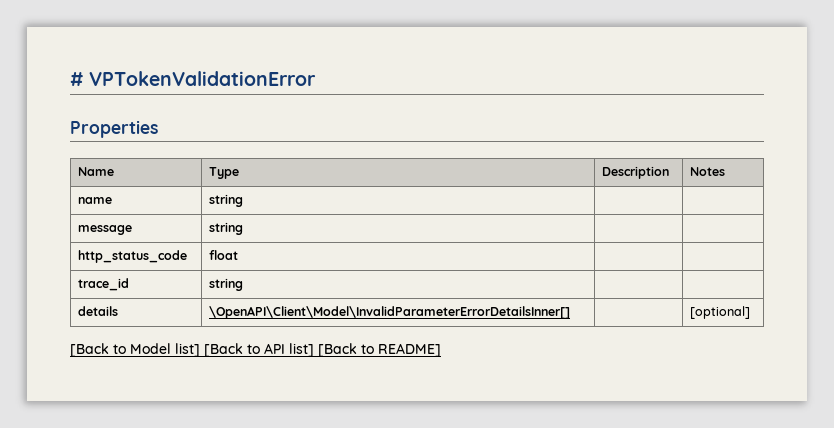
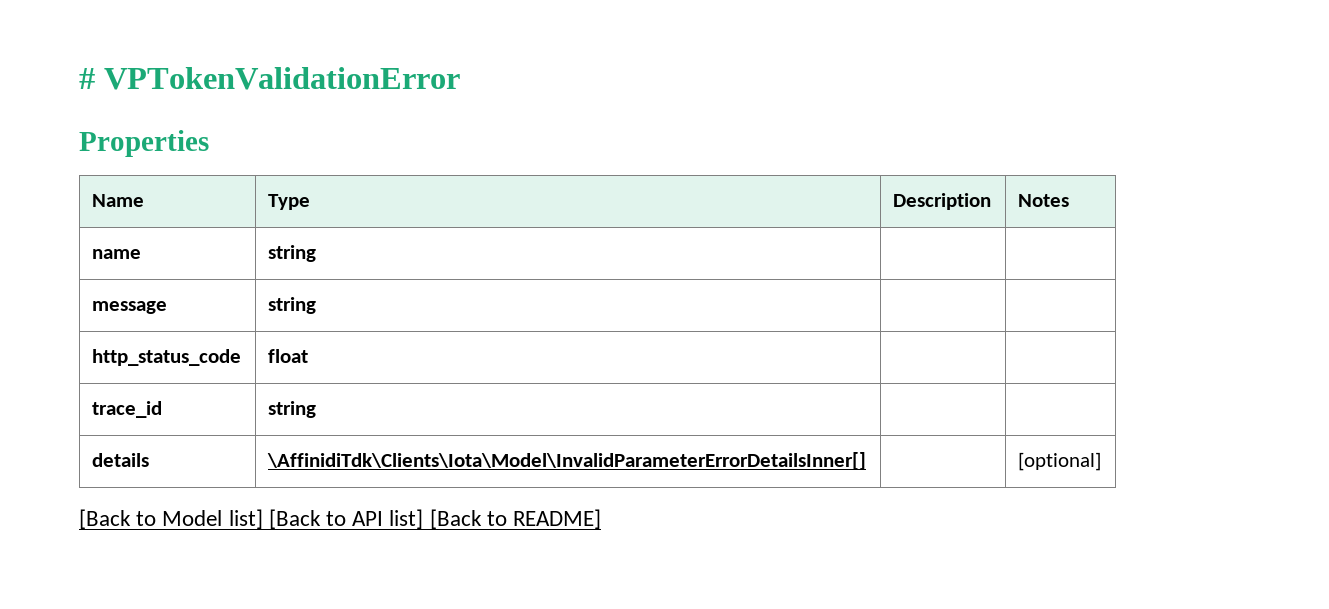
- details | \OpenAPI\Client\Model\InvalidParameterErrorDetailsInner[] | | [optional]
+ details | \AffinidiTdk\Clients\Iota\Model\InvalidParameterErrorDetailsInner[] | | [optional]

